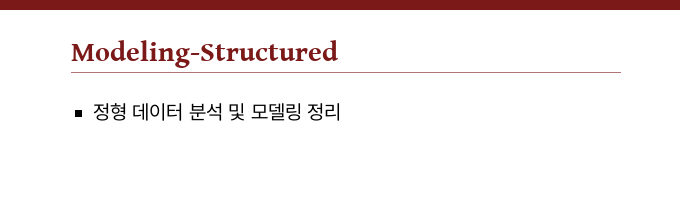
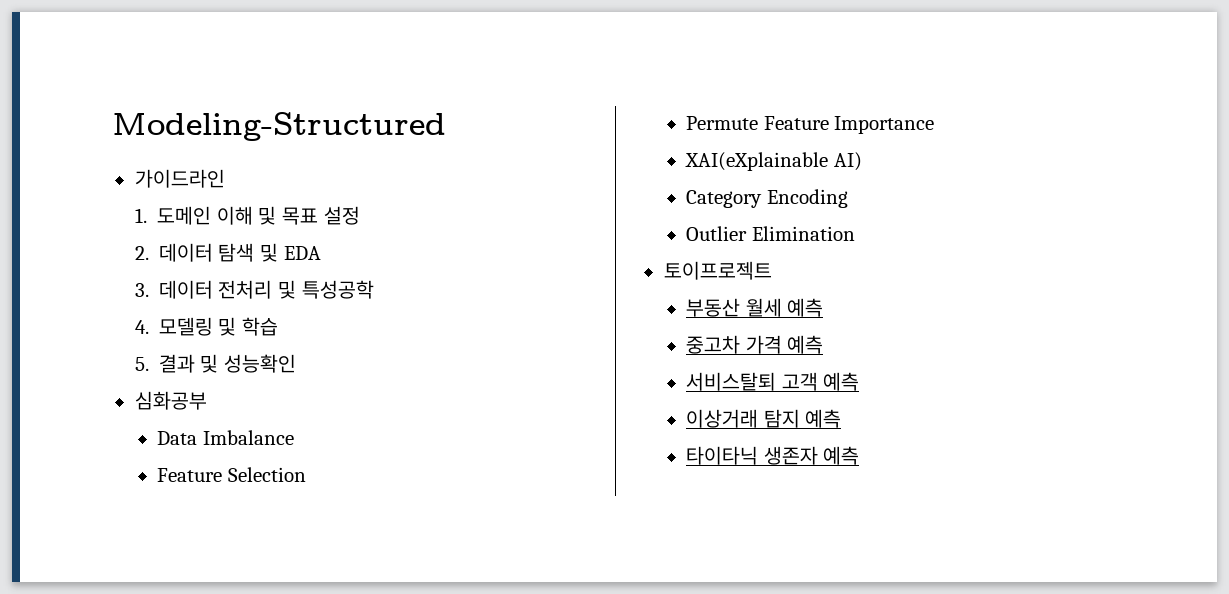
- 정형 데이터 분석 및 모델링 정리
+ 가이드라인
+ 1. 도메인 이해 및 목표 설정
+ 2. 데이터 탐색 및 EDA
+ 3. 데이터 전처리 및 특성공학
+ 4. 모델링 및 학습
+ 5. 결과 및 성능확인
+ 심화공부
+ Data Imbalance
+ Feature Selection
+ Permute Feature Importance
+ XAI(eXplainable AI)
+ Category Encoding
+ Outlier Elimination
+ 토이프로젝트
+ 부동산 월세 예측
+ 중고차 가격 예측
+ 서비스탈퇴 고객 예측
+ 이상거래 탐지 예측
+ 타이타닉 생존자 예측

